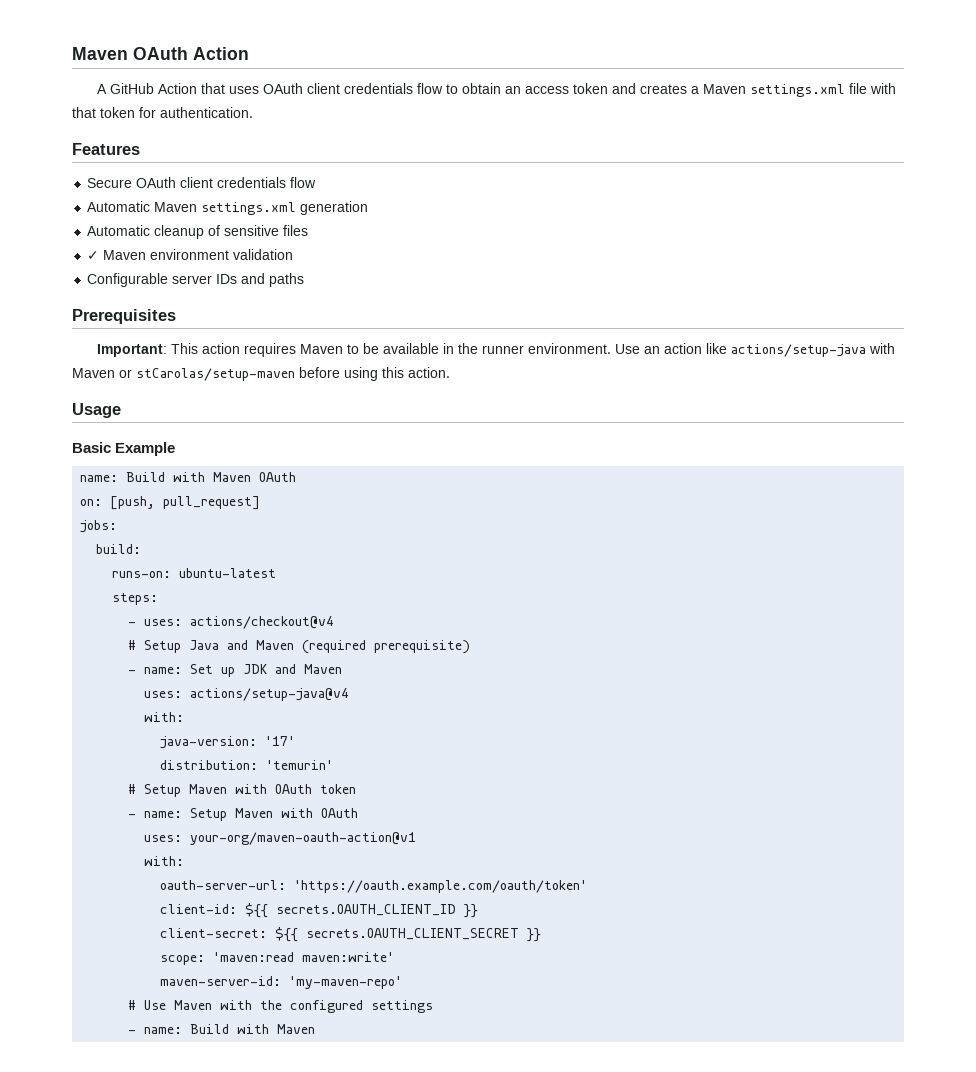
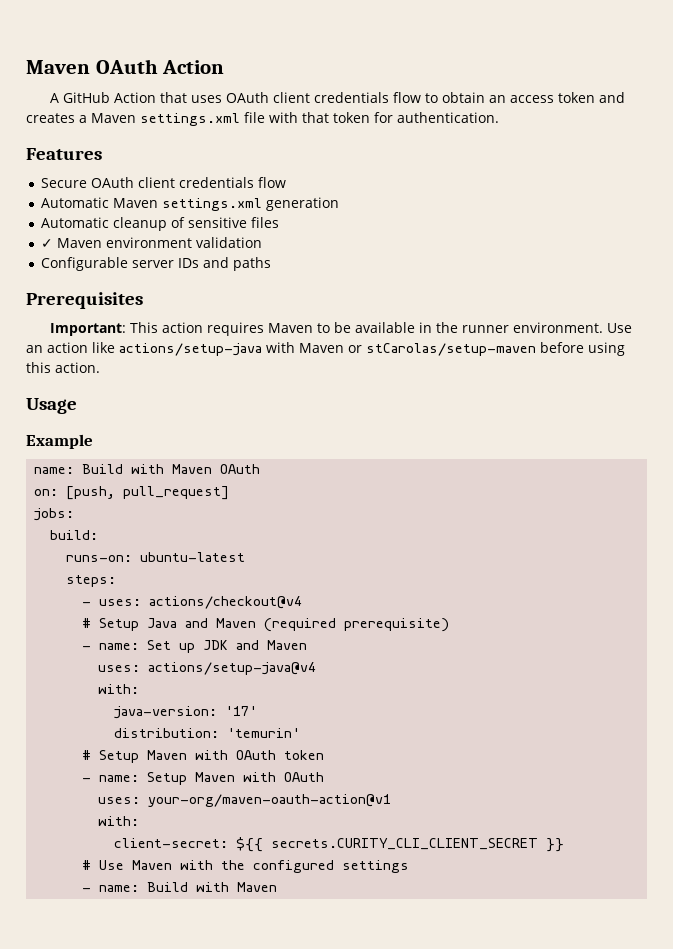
- Basic Example
+ Example
- oauth-server-url: 'https://oauth.example.com/oauth/token'
- client-id: ${{ secrets.OAUTH_CLIENT_ID }}
- client-secret: ${{ secrets.OAUTH_CLIENT_SECRET }}
- scope: 'maven:read maven:write'
- maven-server-id: 'my-maven-repo'
+ client-secret: ${{ secrets.CURITY_CLI_CLIENT_SECRET }}

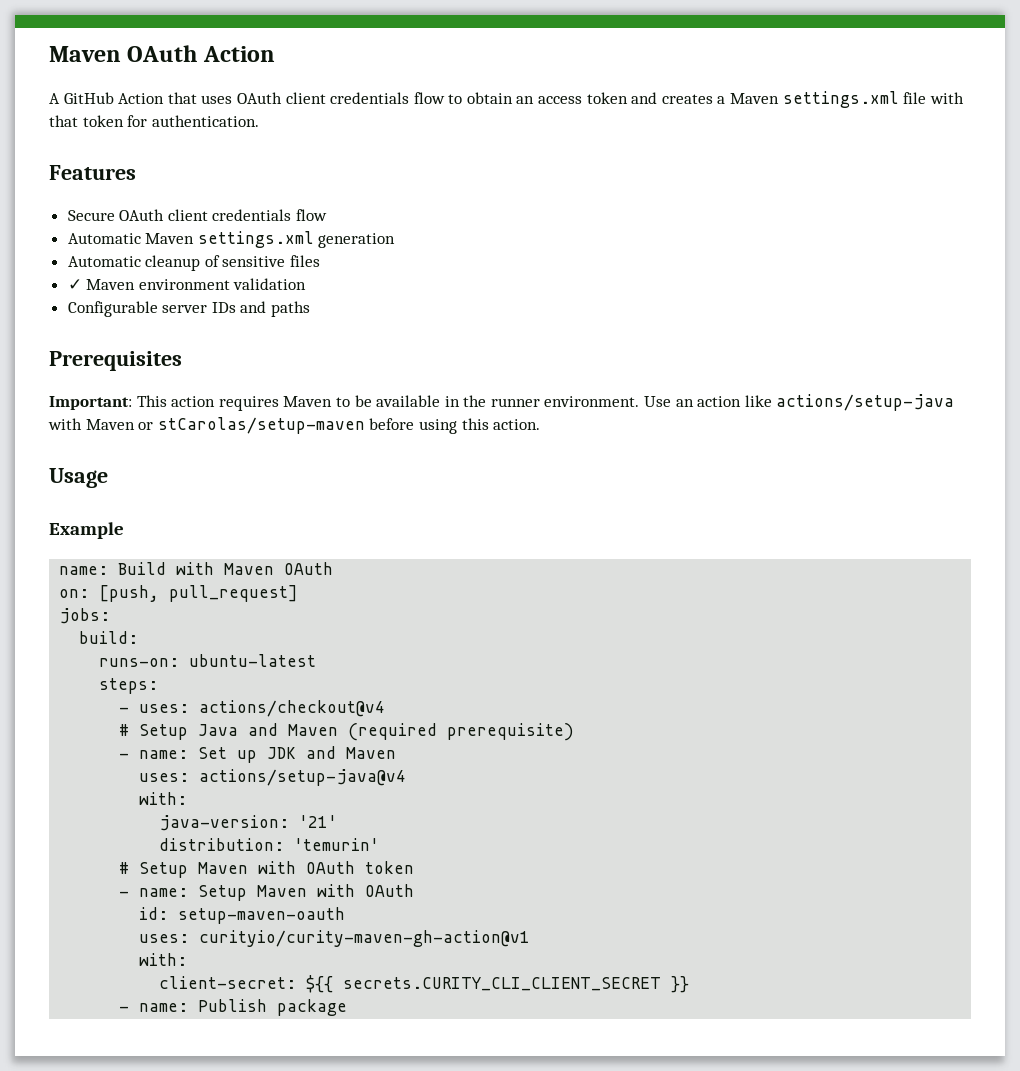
- java-version: '17'
+ java-version: '21'
- uses: your-org/maven-oauth-action@v1
+ id: setup-maven-oauth
+ uses: curityio/curity-maven-gh-action@v1
- # Use Maven with the configured settings
- - name: Build with Maven
+ - name: Publish package

